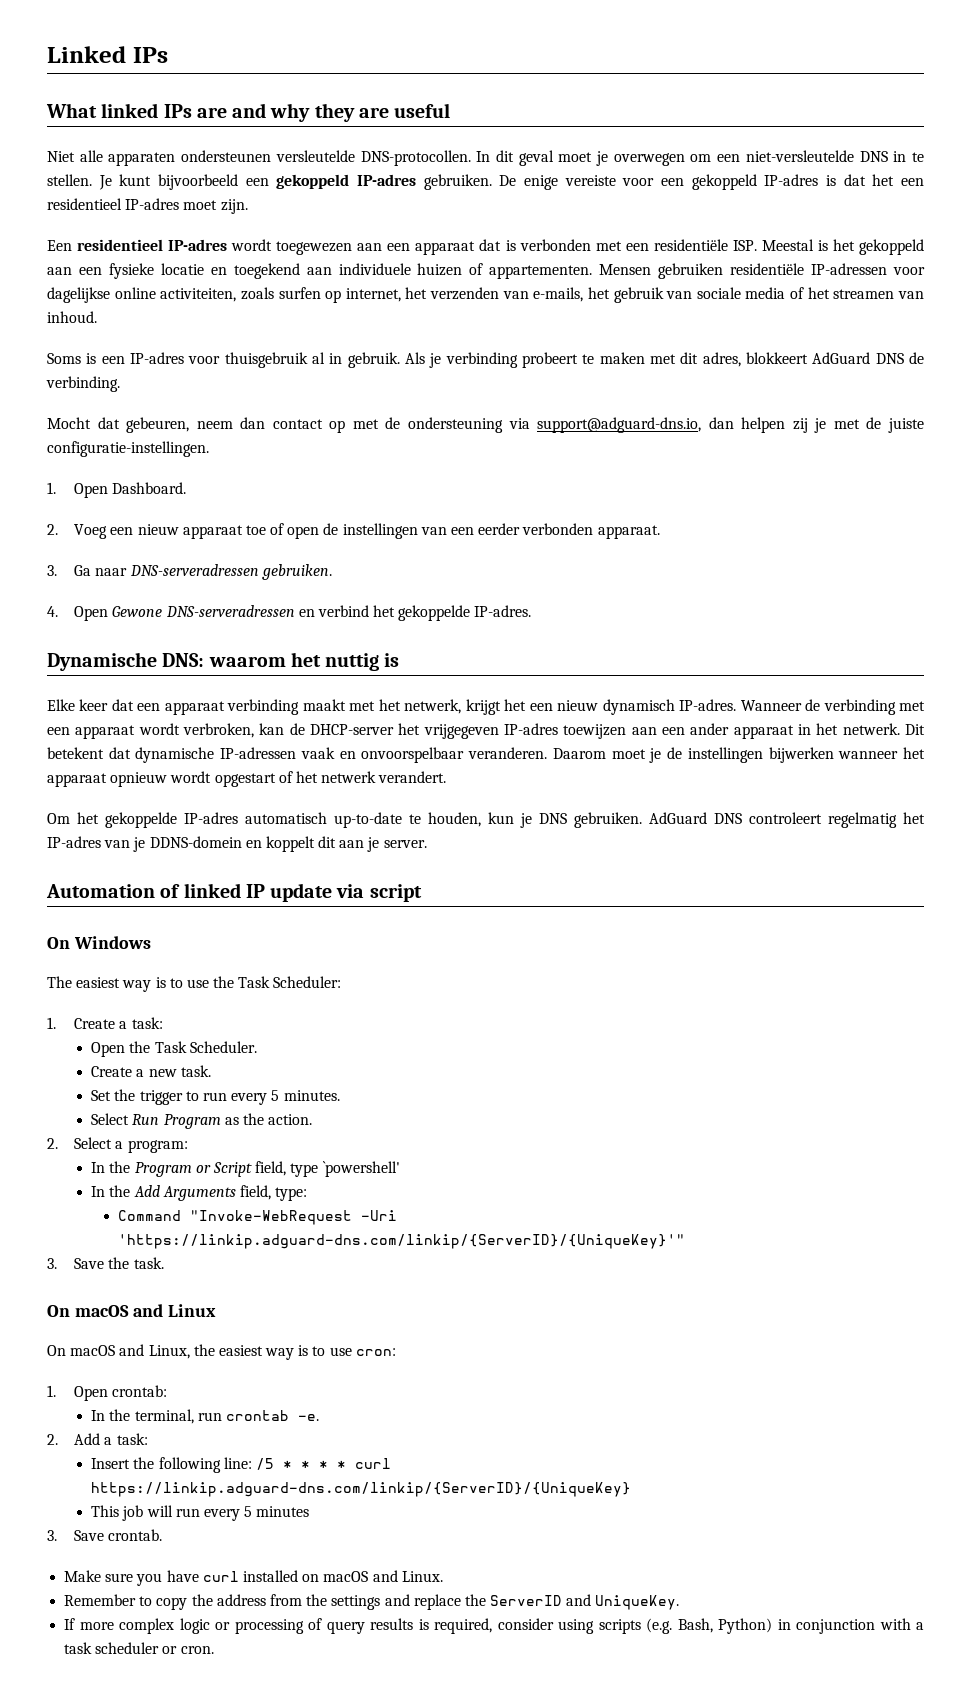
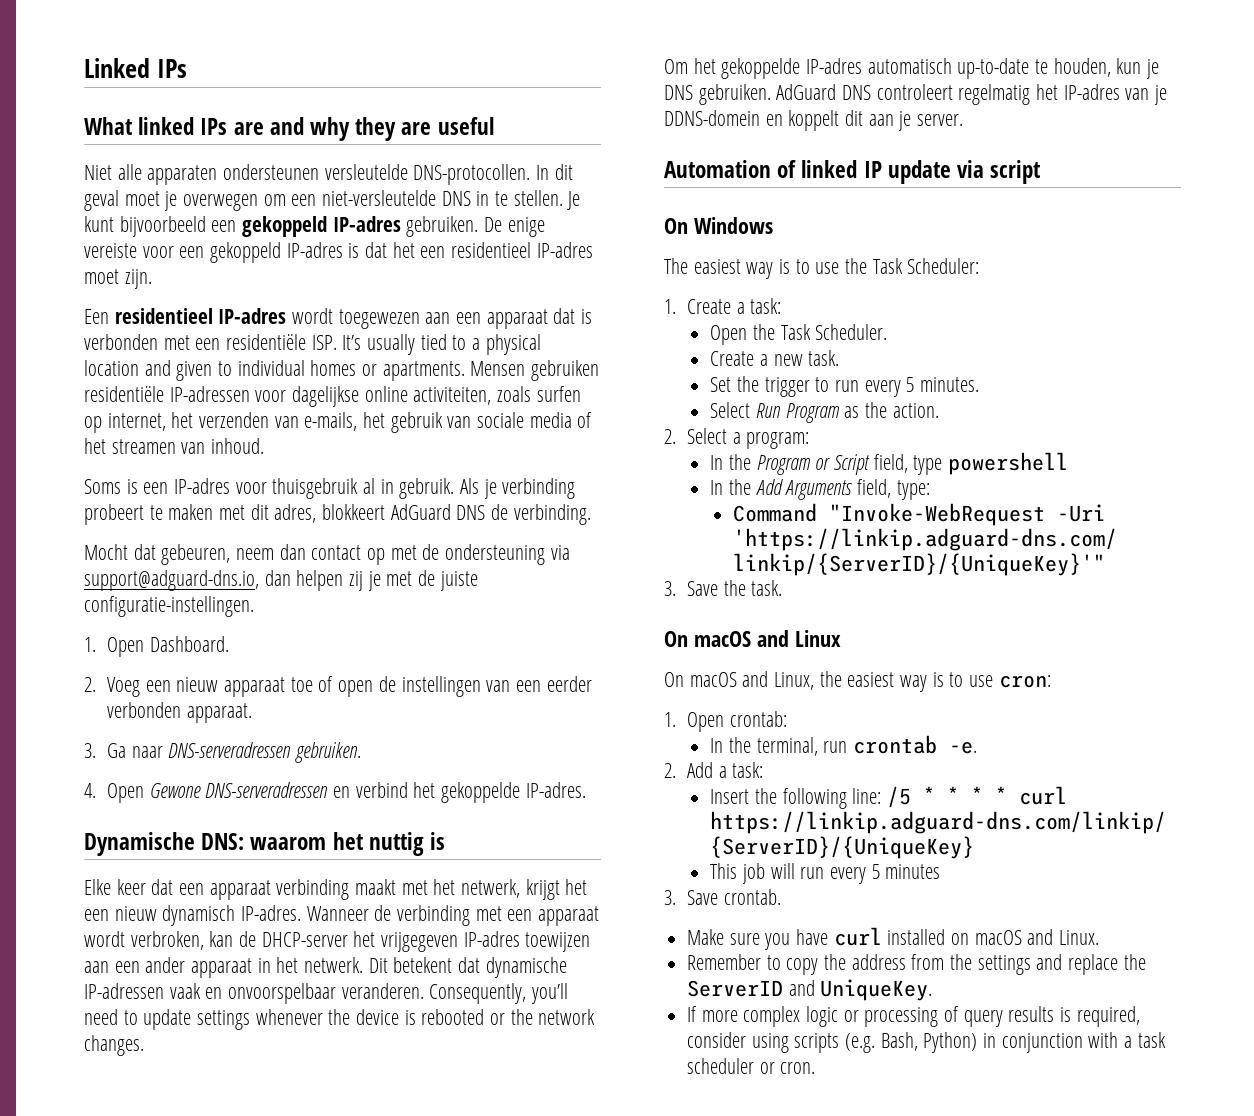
- Een residentieel IP-adres wordt toegewezen aan een apparaat dat is verbonden met een residentiële ISP. Meestal is het gekoppeld aan een fysieke locatie en toegekend aan individuele huizen of appartementen.
+ Een residentieel IP-adres wordt toegewezen aan een apparaat dat is verbonden met een residentiële ISP. It’s usually tied to a physical location and given to individual homes or apartments.
- Daarom moet je de instellingen bijwerken wanneer het apparaat opnieuw wordt opgestart of het netwerk verandert.
+ Consequently, you’ll need to update settings whenever the device is rebooted or the network changes.
- In the Program or Script field, type `powershell'
+ In the Program or Script field, type powershell

